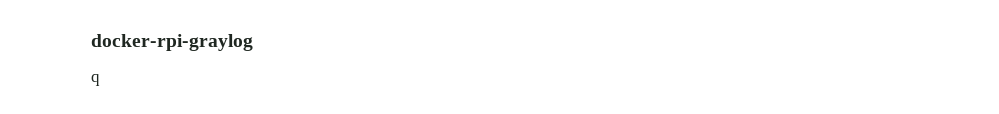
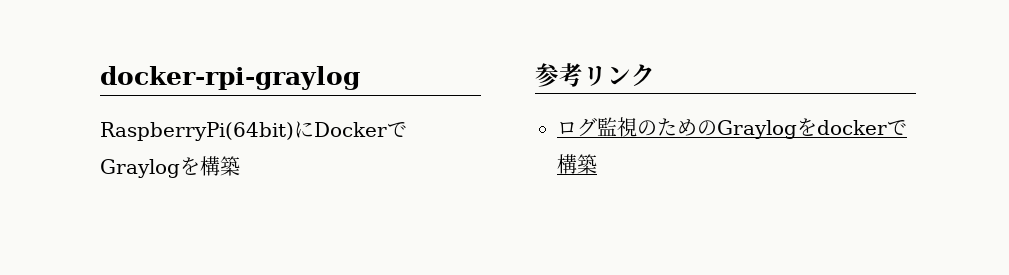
- q
+ RaspberryPi(64bit)にDockerでGraylogを構築
+ 参考リンク
+ ログ監視のためのGraylogをdockerで構築

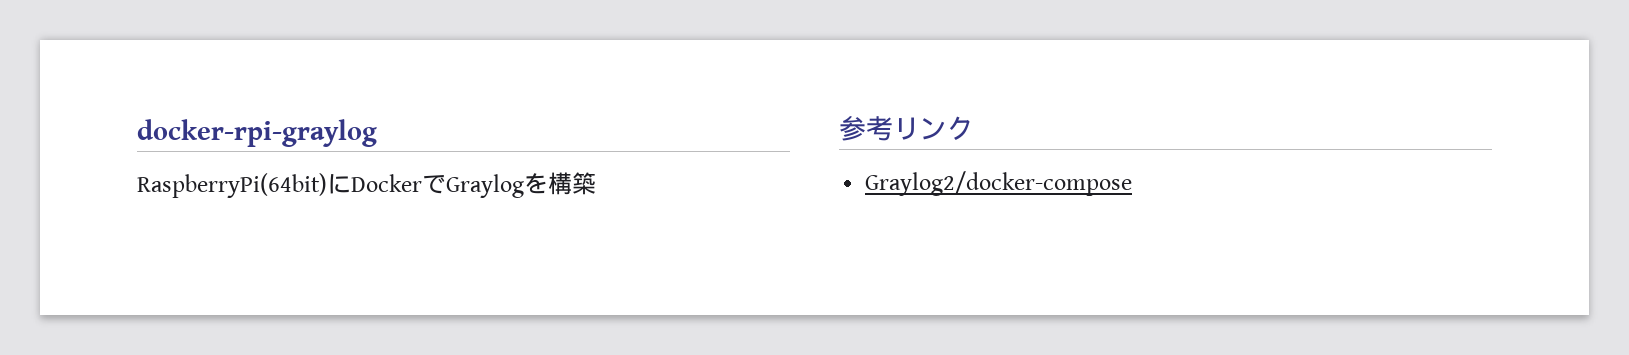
- ログ監視のためのGraylogをdockerで構築
+ Graylog2/docker-compose

